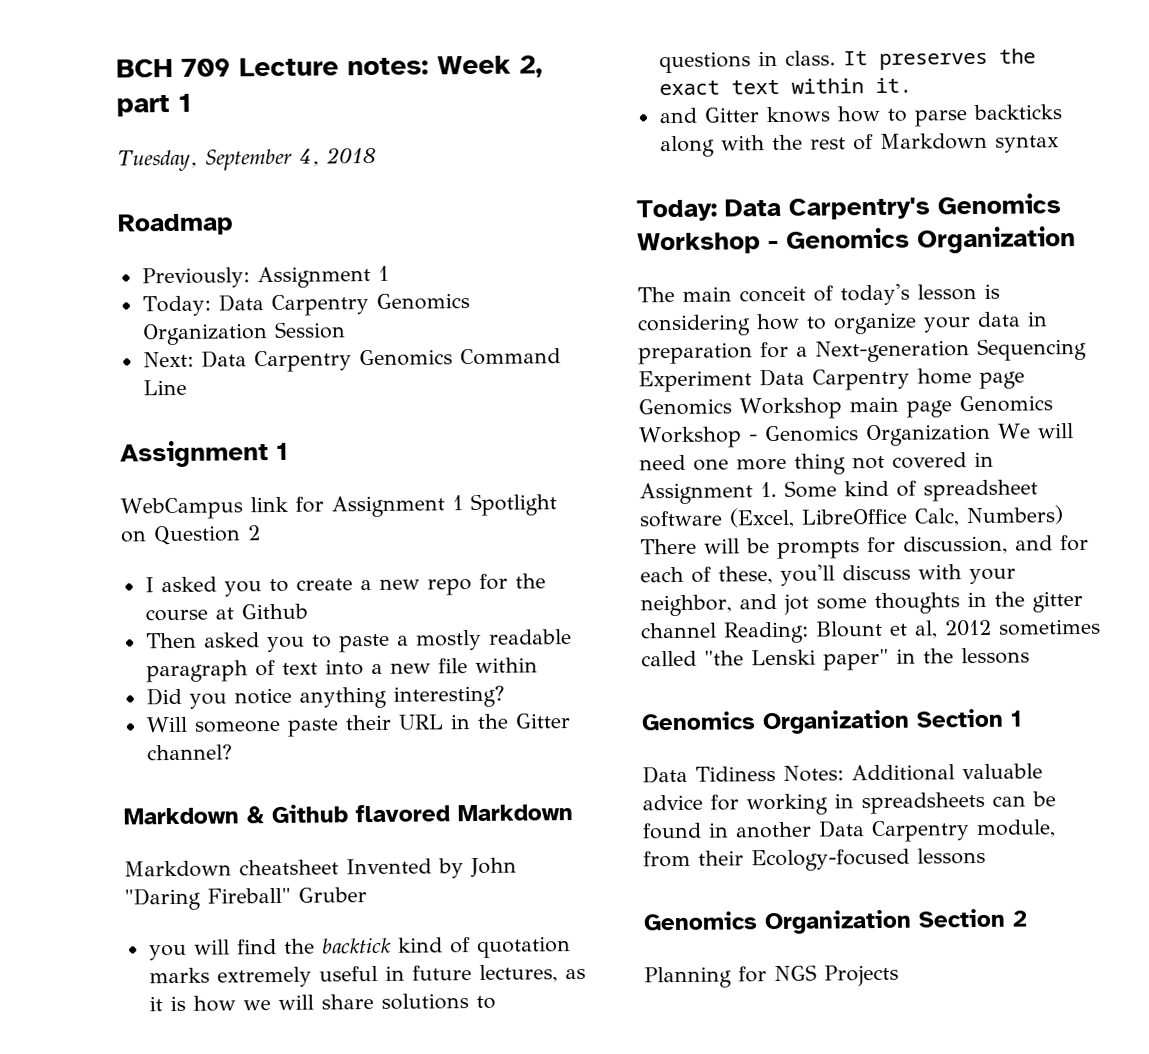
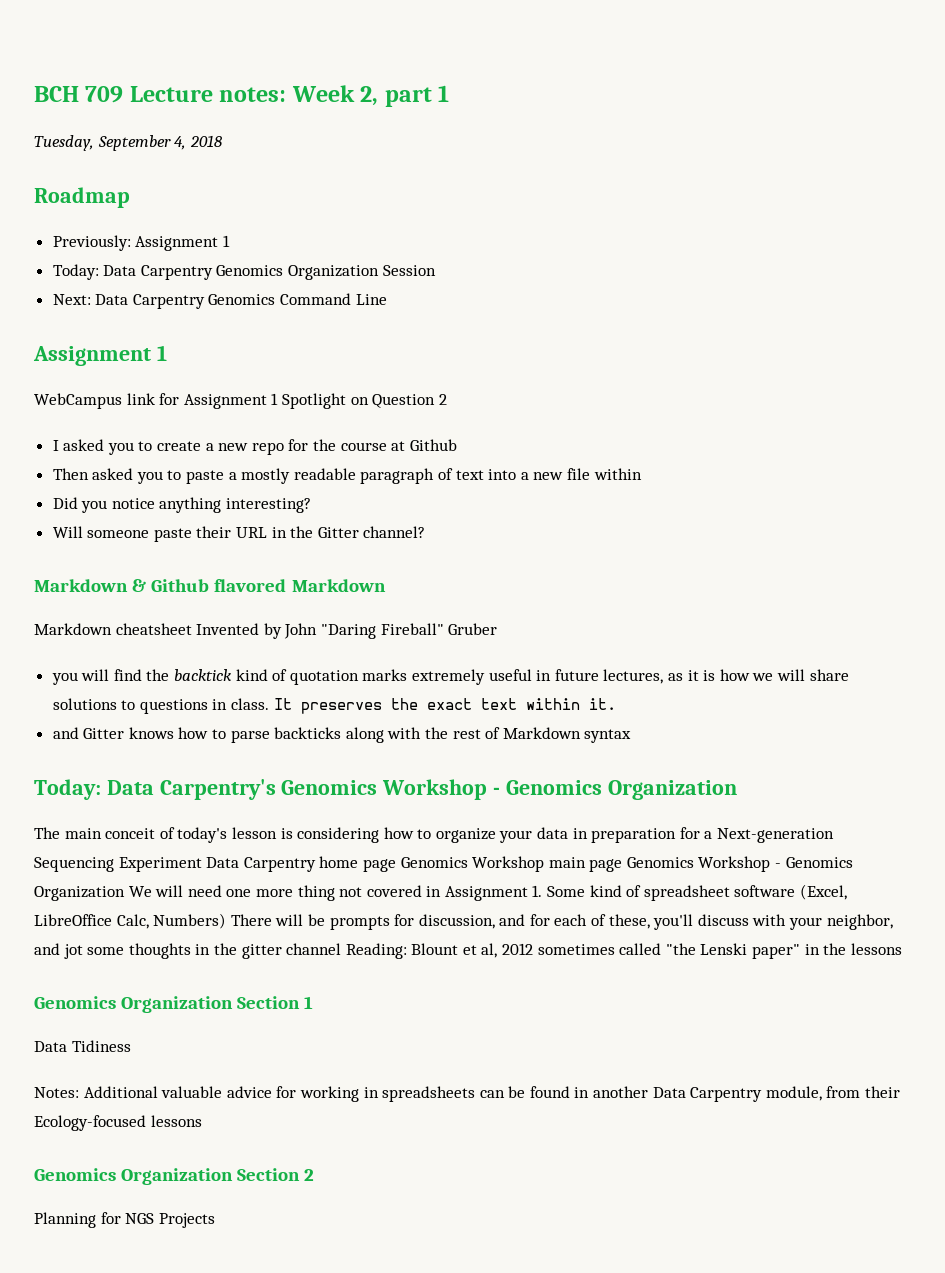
- Data Tidiness Notes: Additional valuable advice for working in spreadsheets can be found in another Data Carpentry module, from their Ecology-focused lessons
+ Data Tidiness
+ Notes: Additional valuable advice for working in spreadsheets can be found in another Data Carpentry module, from their Ecology-focused lessons

